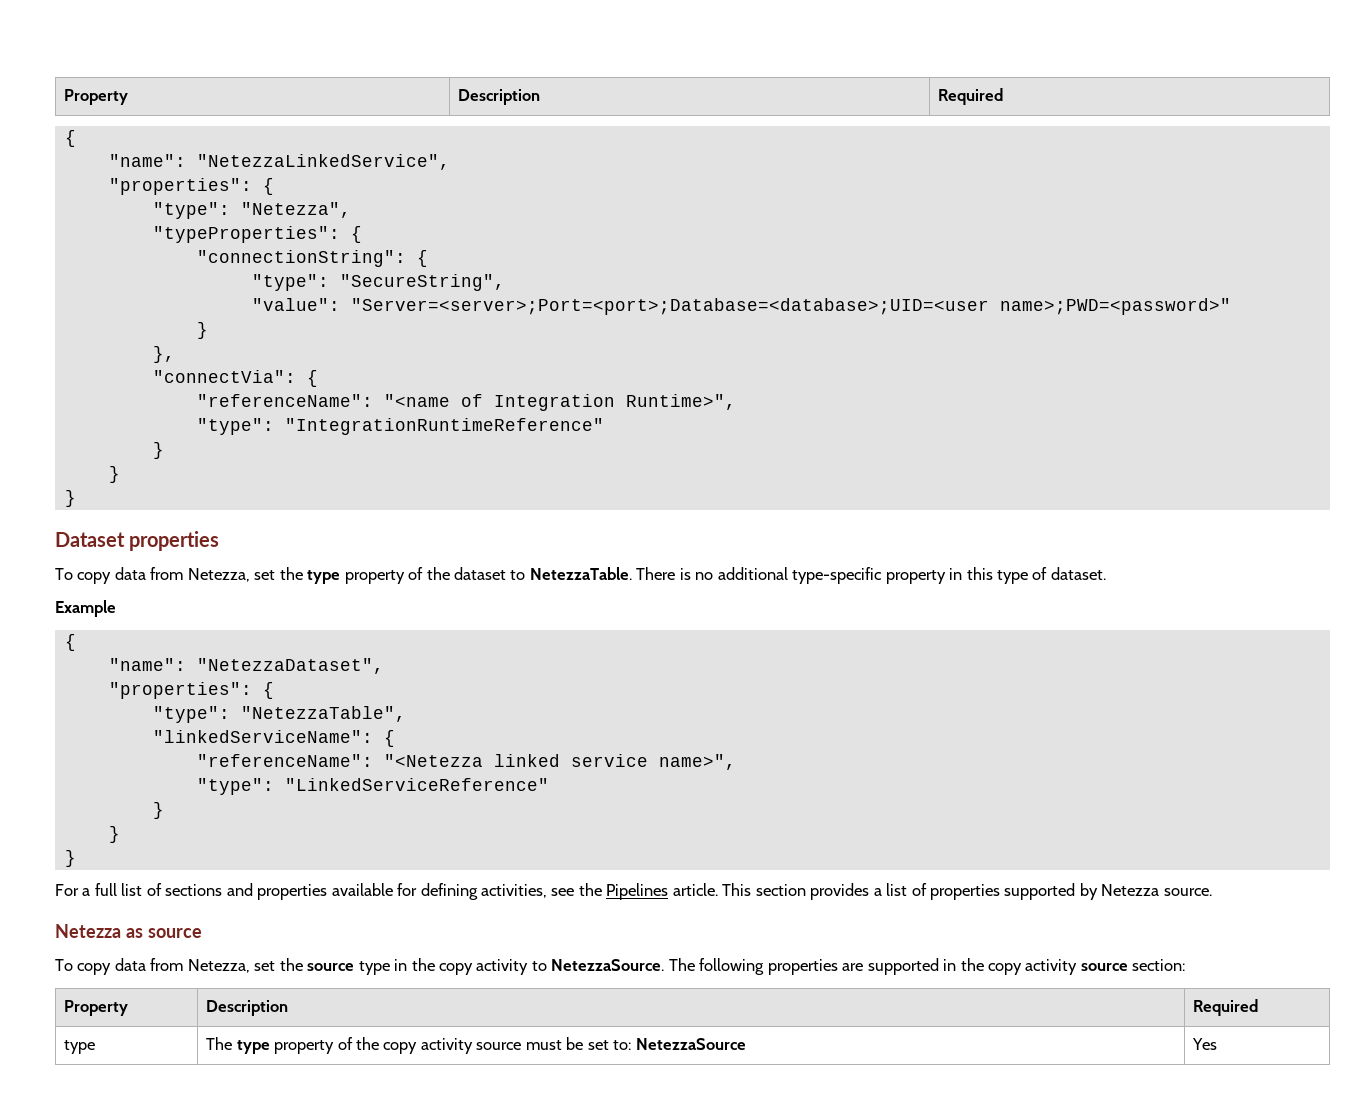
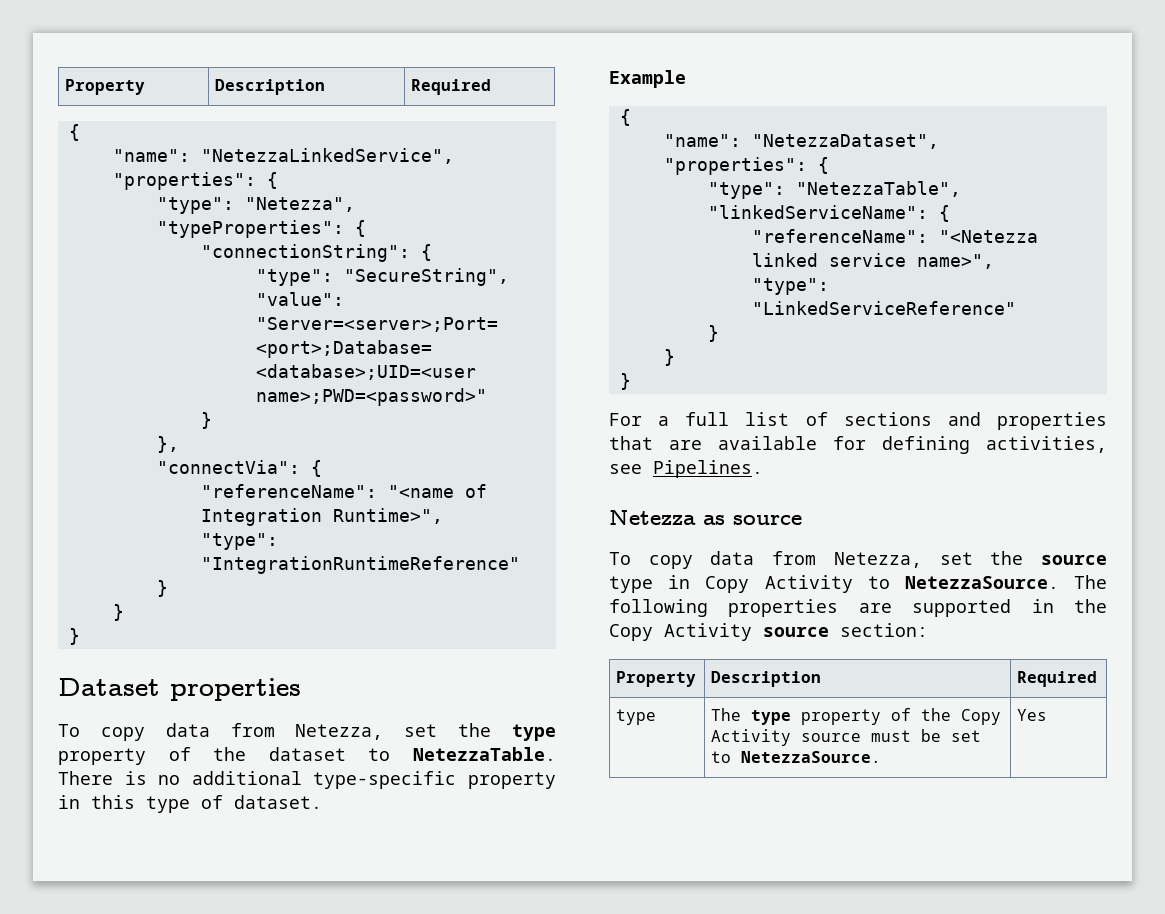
- For a full list of sections and properties available for defining activities, see the Pipelines article. This section provides a list of properties supported by Netezza source.
+ For a full list of sections and properties that are available for defining activities, see Pipelines.
- To copy data from Netezza, set the source type in the copy activity to NetezzaSource.
+ To copy data from Netezza, set the source type in Copy Activity to NetezzaSource.
- The following properties are supported in the copy activity source section:
+ The following properties are supported in the Copy Activity source section:
- type | The type property of the copy activity source must be set to: NetezzaSource | Yes
+ type | The type property of the Copy Activity source must be set to NetezzaSource. | Yes

